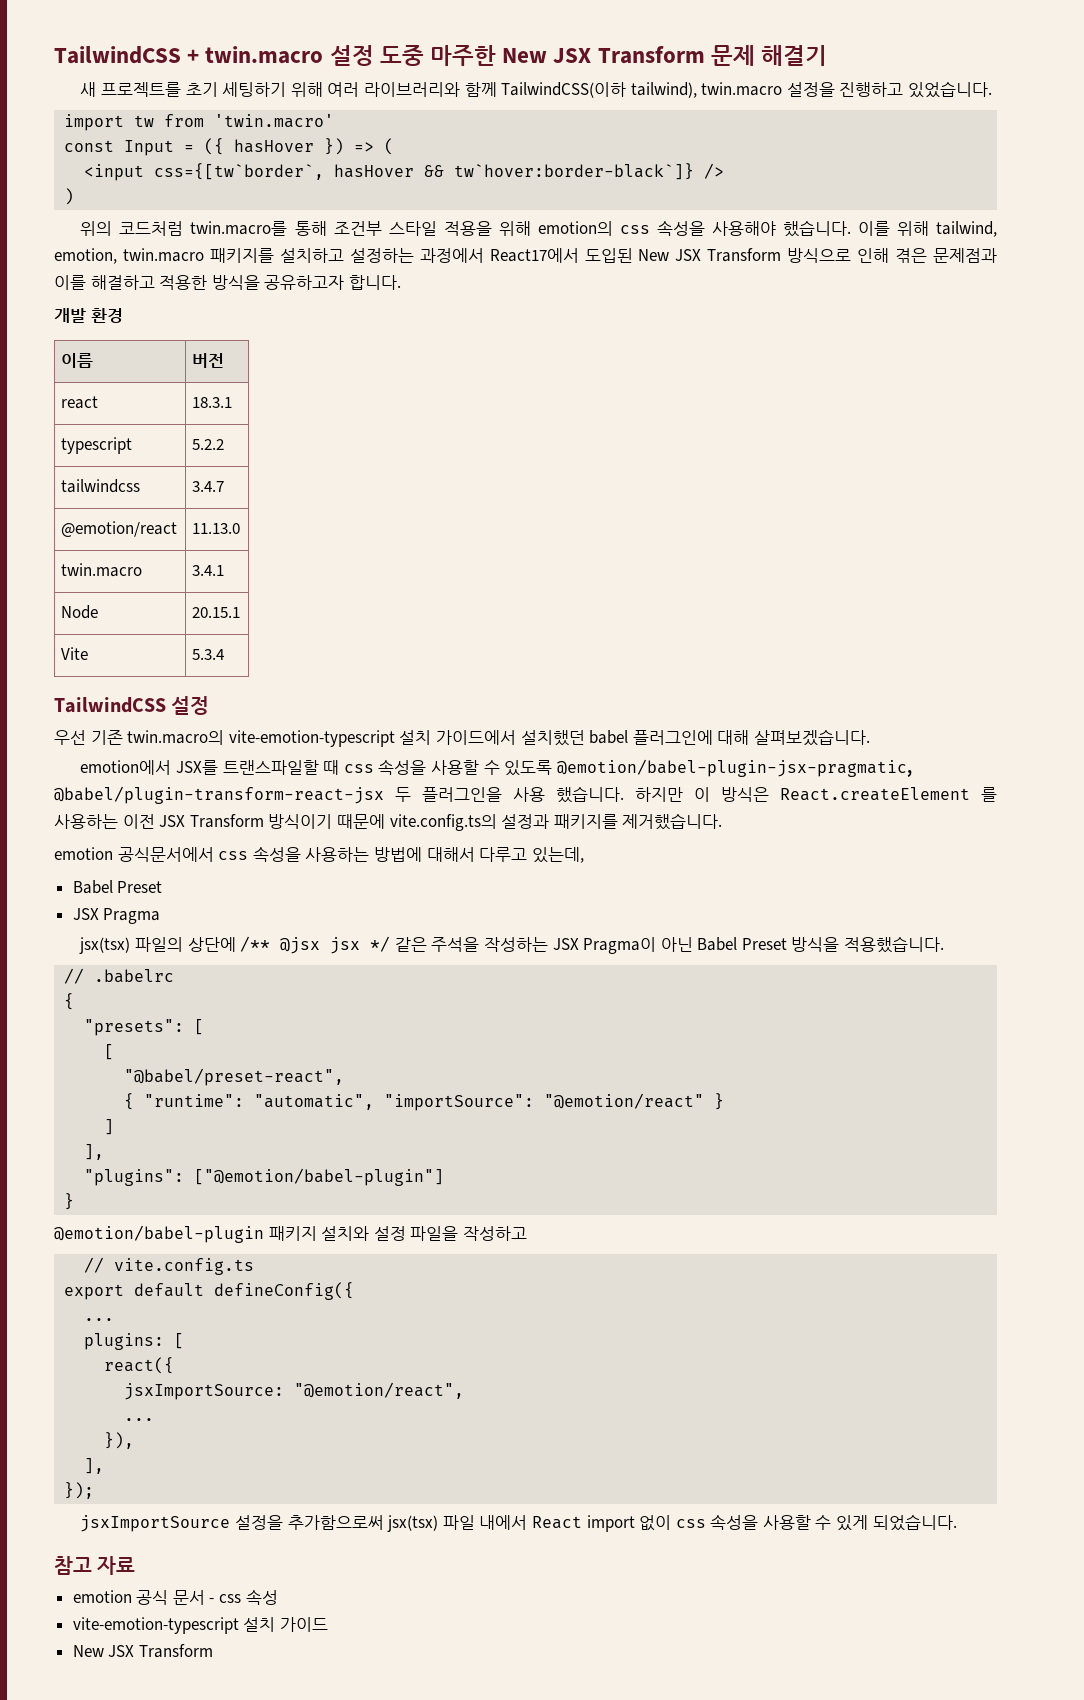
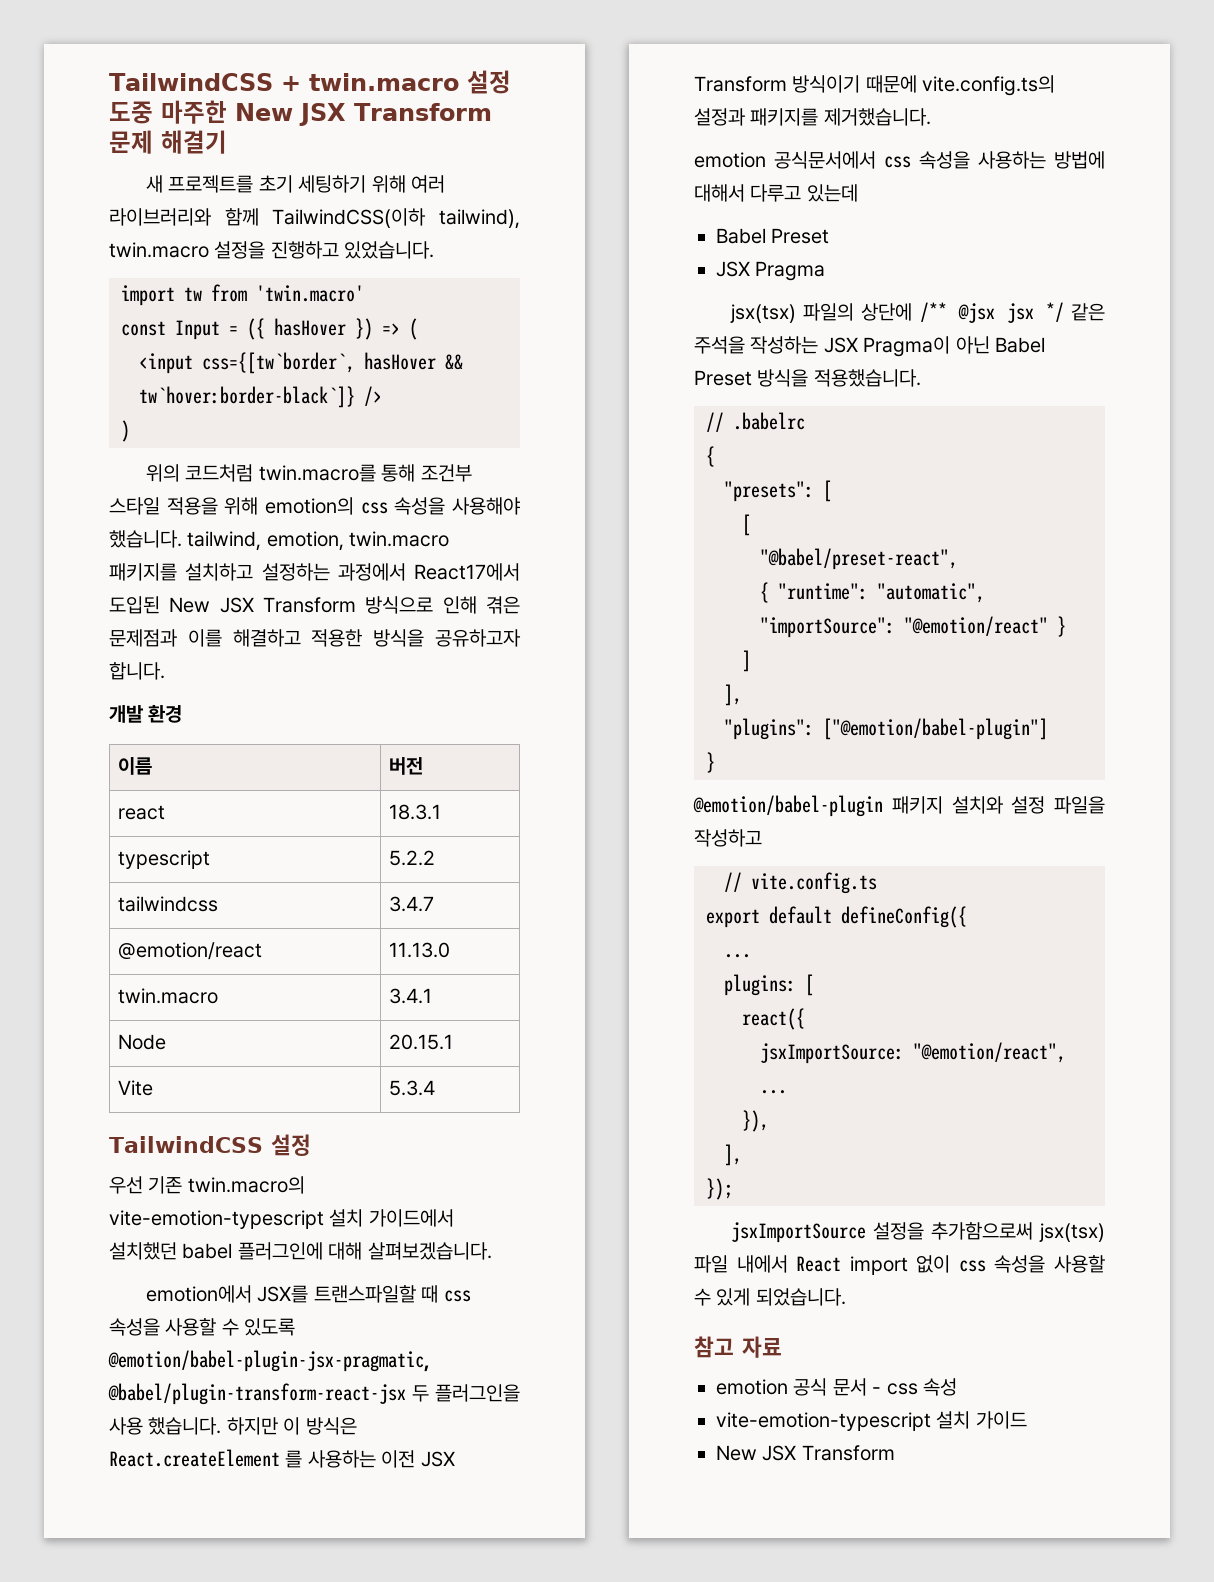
- 위의 코드처럼 twin.macro를 통해 조건부 스타일 적용을 위해 emotion의 css 속성을 사용해야 했습니다. 이를 위해 tailwind, emotion, twin.macro 패키지를 설치하고 설정하는 과정에서 React17에서 도입된 New JSX Transform 방식으로 인해 겪은 문제점과 이를 해결하고 적용한 방식을 공유하고자 합니다.
+ 위의 코드처럼 twin.macro를 통해 조건부 스타일 적용을 위해 emotion의 css 속성을 사용해야 했습니다. tailwind, emotion, twin.macro 패키지를 설치하고 설정하는 과정에서 React17에서 도입된 New JSX Transform 방식으로 인해 겪은 문제점과 이를 해결하고 적용한 방식을 공유하고자 합니다.
- emotion 공식문서에서 css 속성을 사용하는 방법에 대해서 다루고 있는데,
+ emotion 공식문서에서 css 속성을 사용하는 방법에 대해서 다루고 있는데

